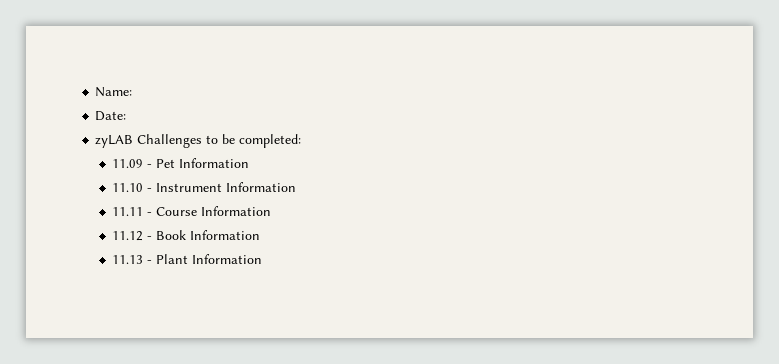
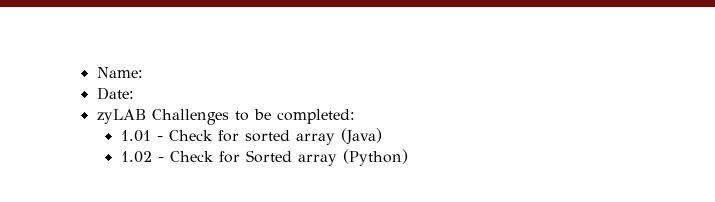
- 11.09 - Pet Information
- 11.10 - Instrument Information
- 11.11 - Course Information
- 11.12 - Book Information
- 11.13 - Plant Information
+ 1.01 - Check for sorted array (Java)
+ 1.02 - Check for Sorted array (Python)

